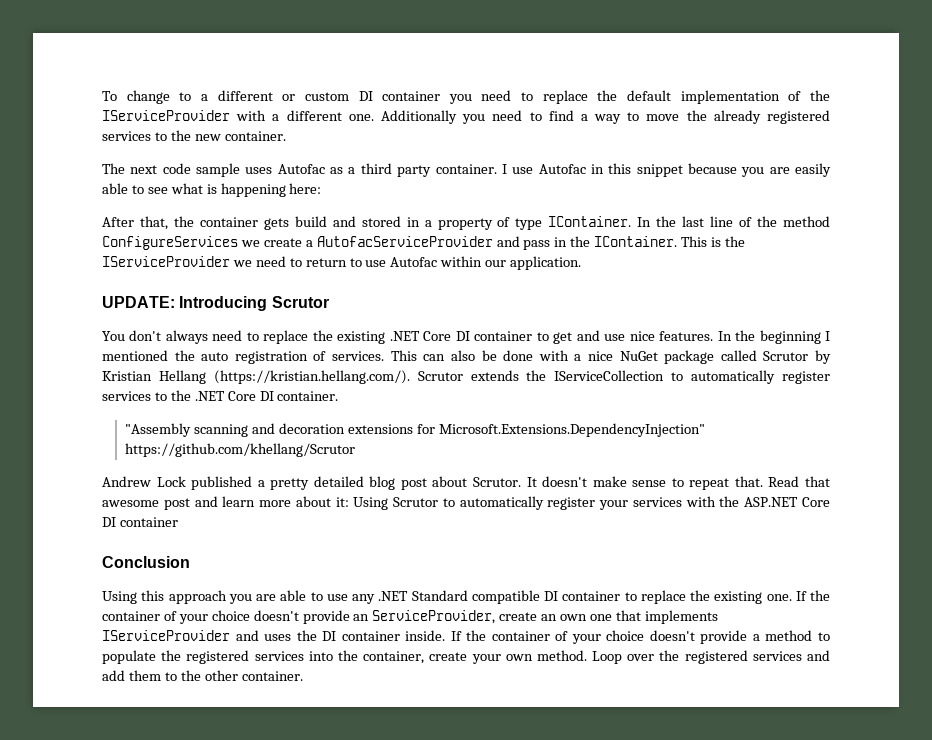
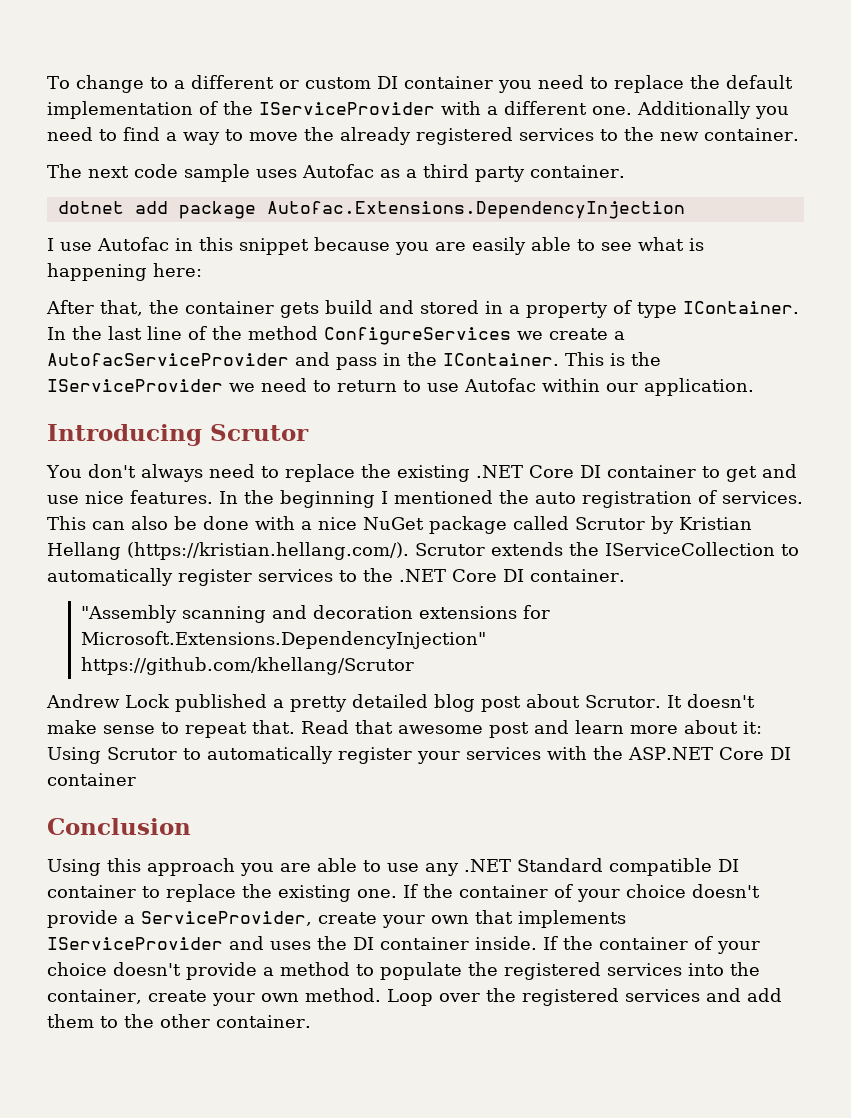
- The next code sample uses Autofac as a third party container. I use Autofac in this snippet because you are easily able to see what is happening here:
+ The next code sample uses Autofac as a third party container.
+ dotnet add package Autofac.Extensions.DependencyInjection
+ I use Autofac in this snippet because you are easily able to see what is happening here:
- UPDATE: Introducing Scrutor
+ Introducing Scrutor
- If the container of your choice doesn't provide an ServiceProvider, create an own one that implements IServiceProvider and uses the DI container inside.
+ If the container of your choice doesn't provide a ServiceProvider, create your own that implements IServiceProvider and uses the DI container inside.

